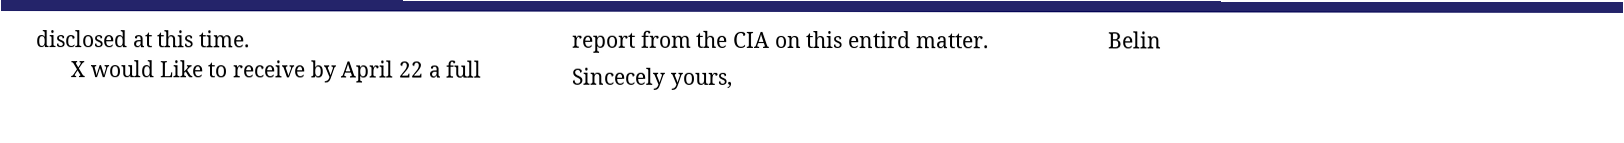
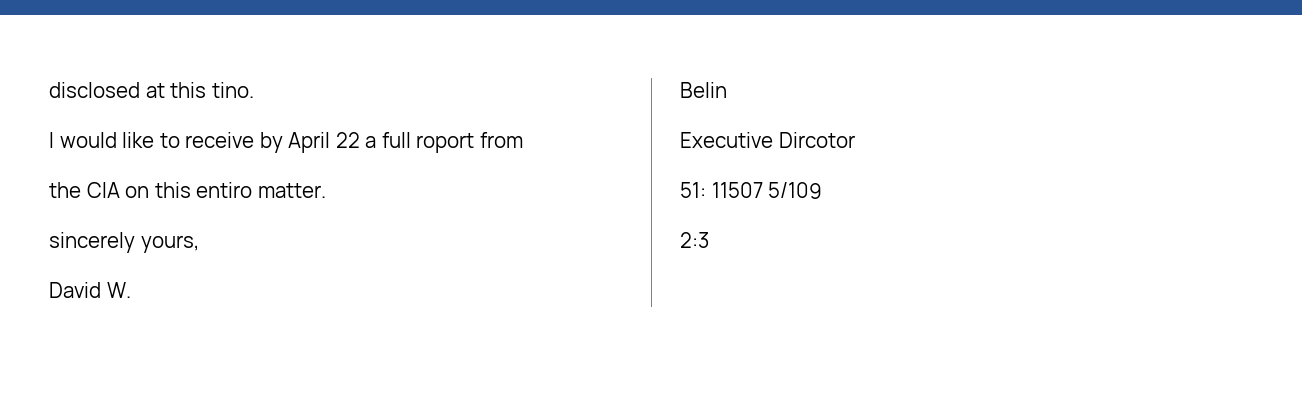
- disclosed at this time.
- X would Like to receive by April 22 a full report from the CIA on this entird matter.
+ disclosed at this tino.
+ I would like to receive by April 22 a full roport from
+ the CIA on this entiro matter.
- Sincecely yours,
+ sincerely yours,
+ David W.
+ Executive Dircotor
+ 51: 11507 5/109
+ 2:3

